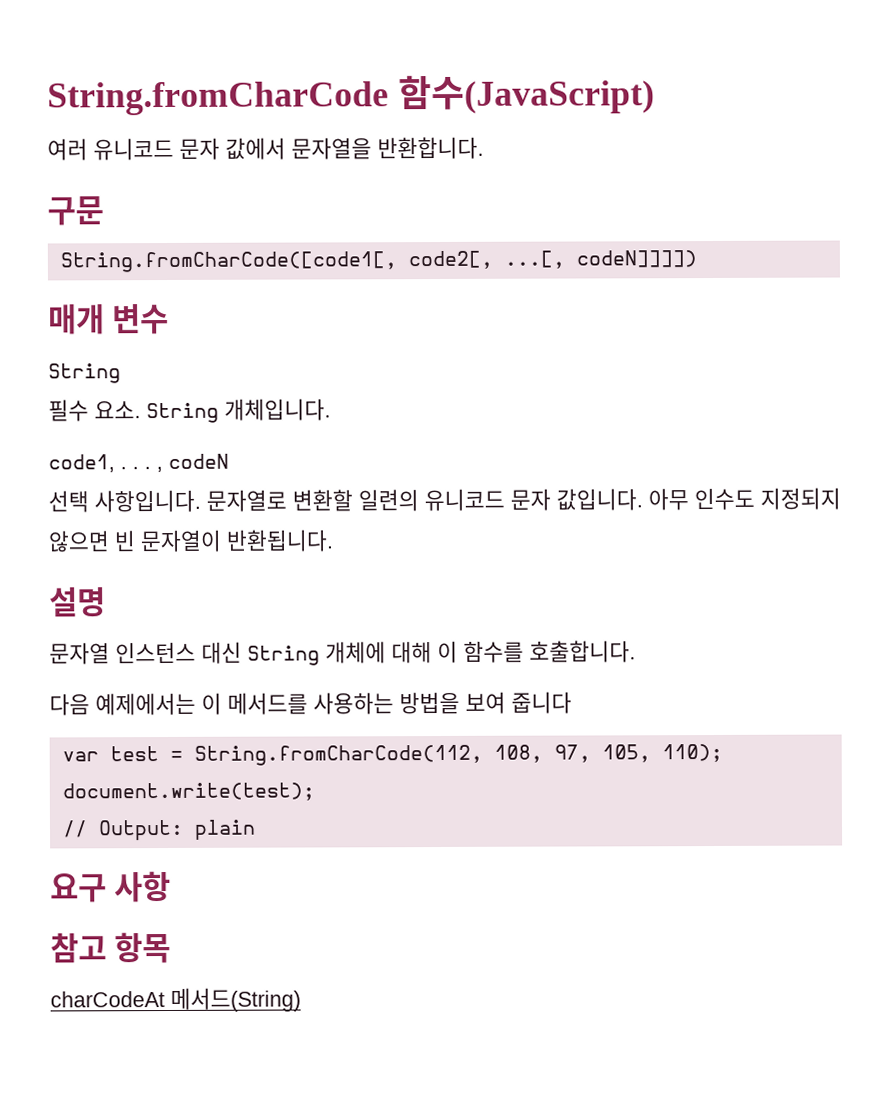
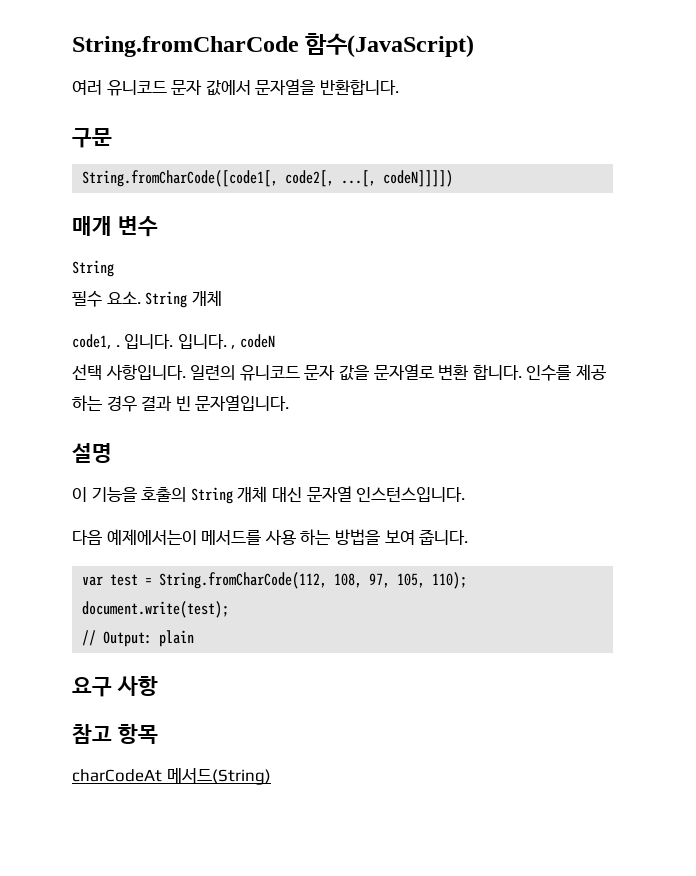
- 필수 요소. String 개체입니다.
+ 필수 요소. String 개체
- code1, . . . , codeN
+ code1, . 입니다. 입니다. , codeN
- 문자열로 변환할 일련의 유니코드 문자 값입니다. 아무 인수도 지정되지 않으면 빈 문자열이 반환됩니다.
+ 일련의 유니코드 문자 값을 문자열로 변환 합니다. 인수를 제공 하는 경우 결과 빈 문자열입니다.
  설명
- 문자열 인스턴스 대신 String 개체에 대해 이 함수를 호출합니다.
- 다음 예제에서는 이 메서드를 사용하는 방법을 보여 줍니다
+ 이 기능을 호출의 String 개체 대신 문자열 인스턴스입니다.
+ 다음 예제에서는이 메서드를 사용 하는 방법을 보여 줍니다.

